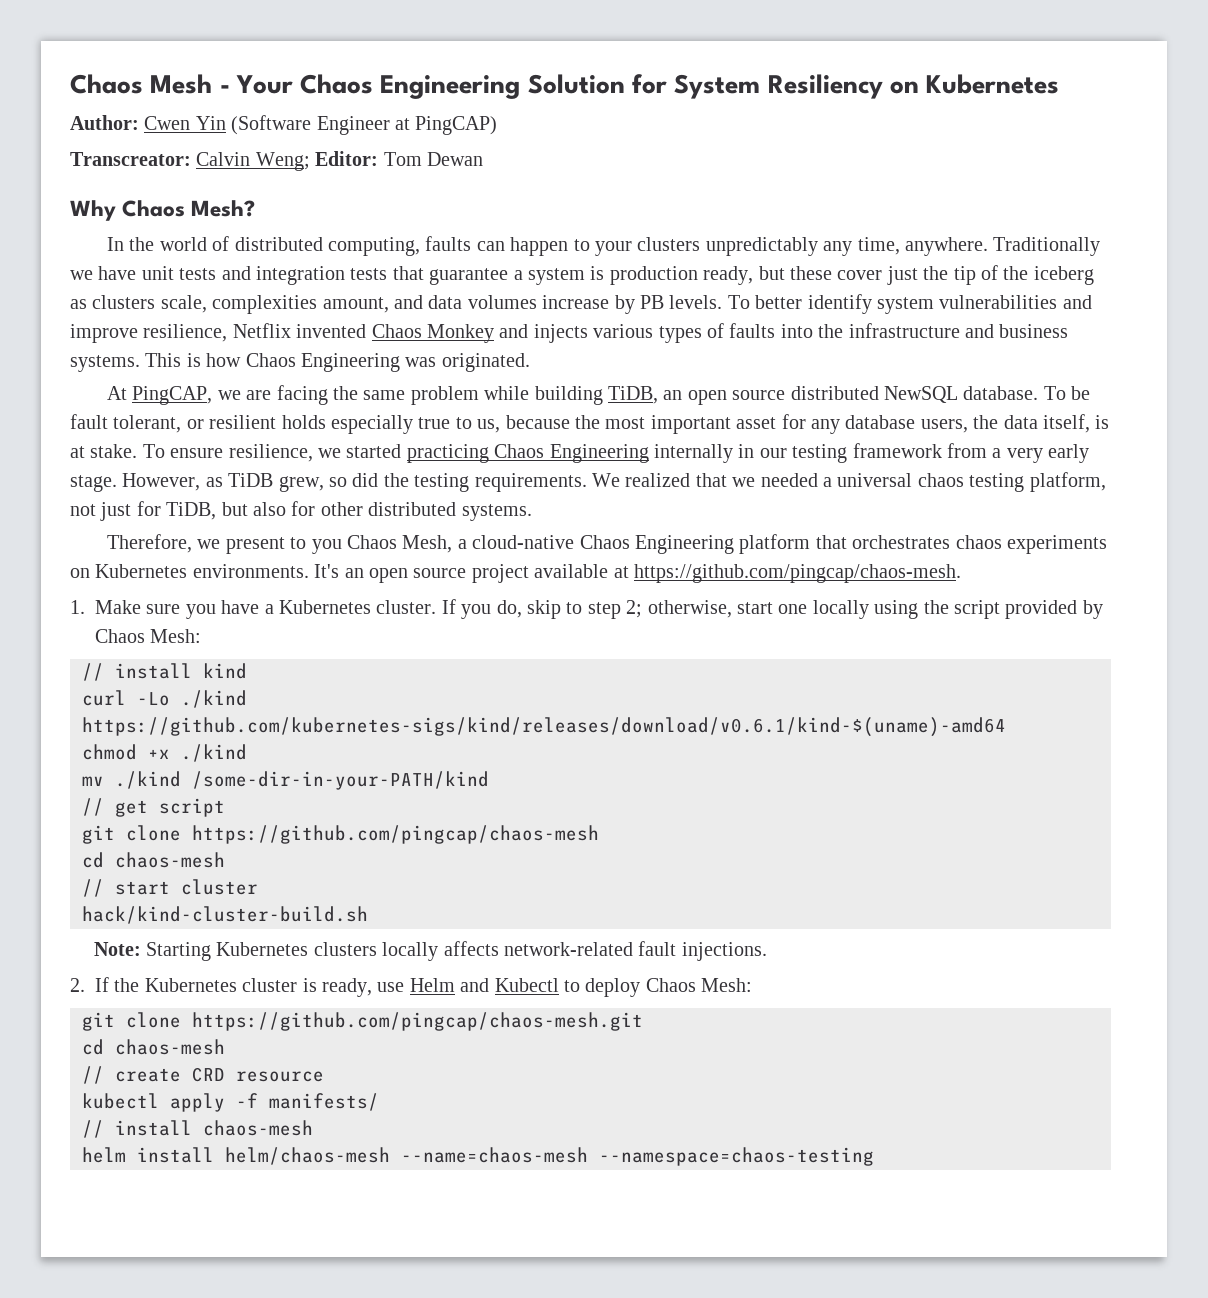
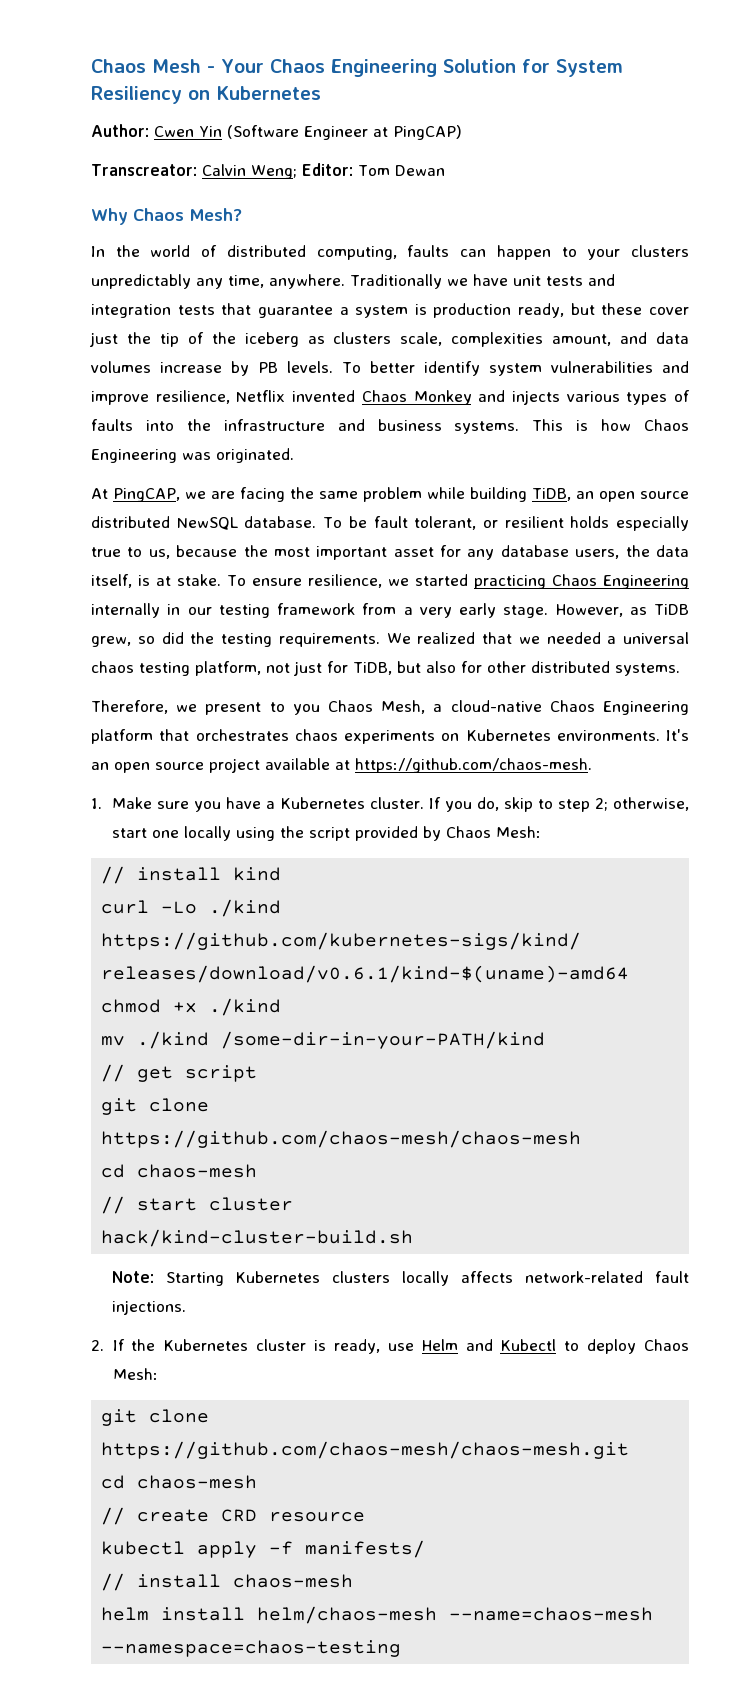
- It's an open source project available at https://github.com/pingcap/chaos-mesh.
+ It's an open source project available at https://github.com/chaos-mesh.
- git clone https://github.com/pingcap/chaos-mesh
+ git clone https://github.com/chaos-mesh/chaos-mesh
- git clone https://github.com/pingcap/chaos-mesh.git
+ git clone https://github.com/chaos-mesh/chaos-mesh.git

